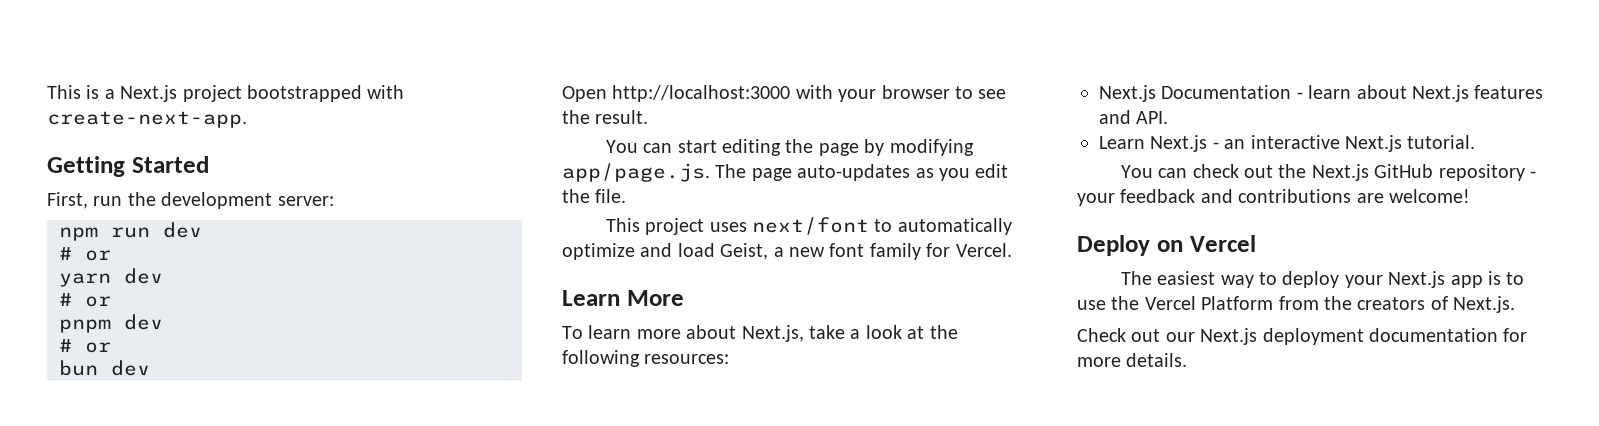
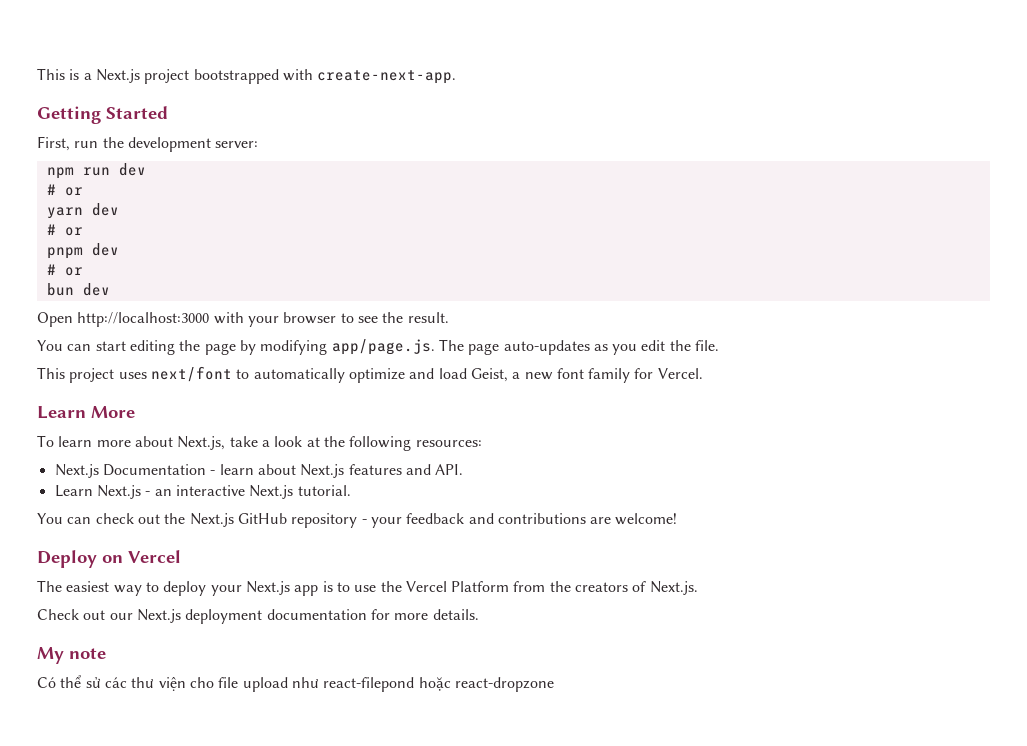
+ My note
+ Có thể sử các thư viện cho file upload như react-filepond hoặc react-dropzone

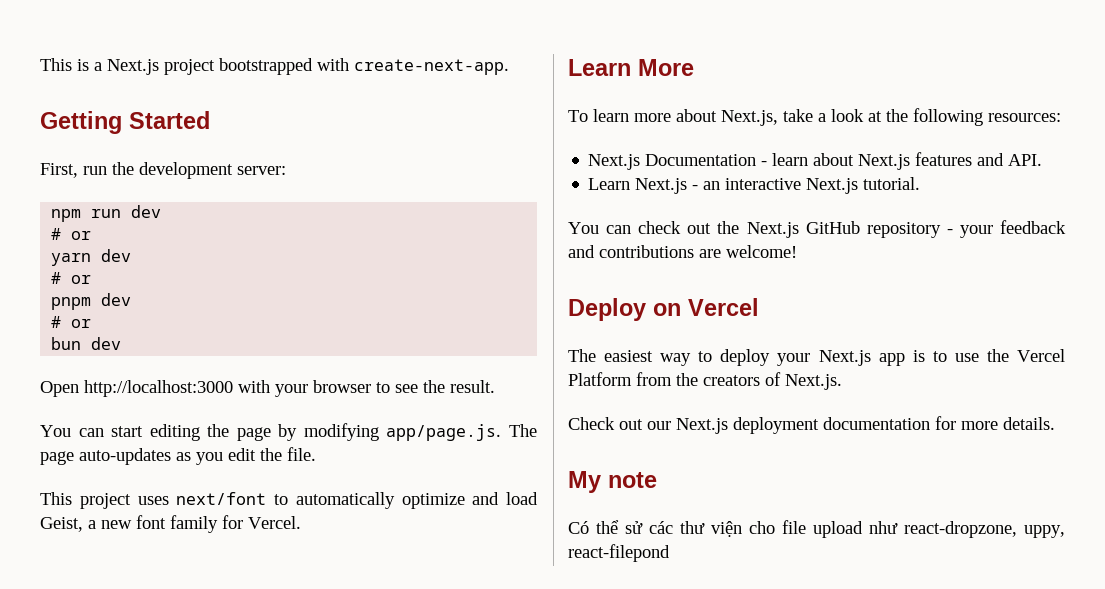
- Có thể sử các thư viện cho file upload như react-filepond hoặc react-dropzone
+ Có thể sử các thư viện cho file upload như react-dropzone, uppy, react-filepond

